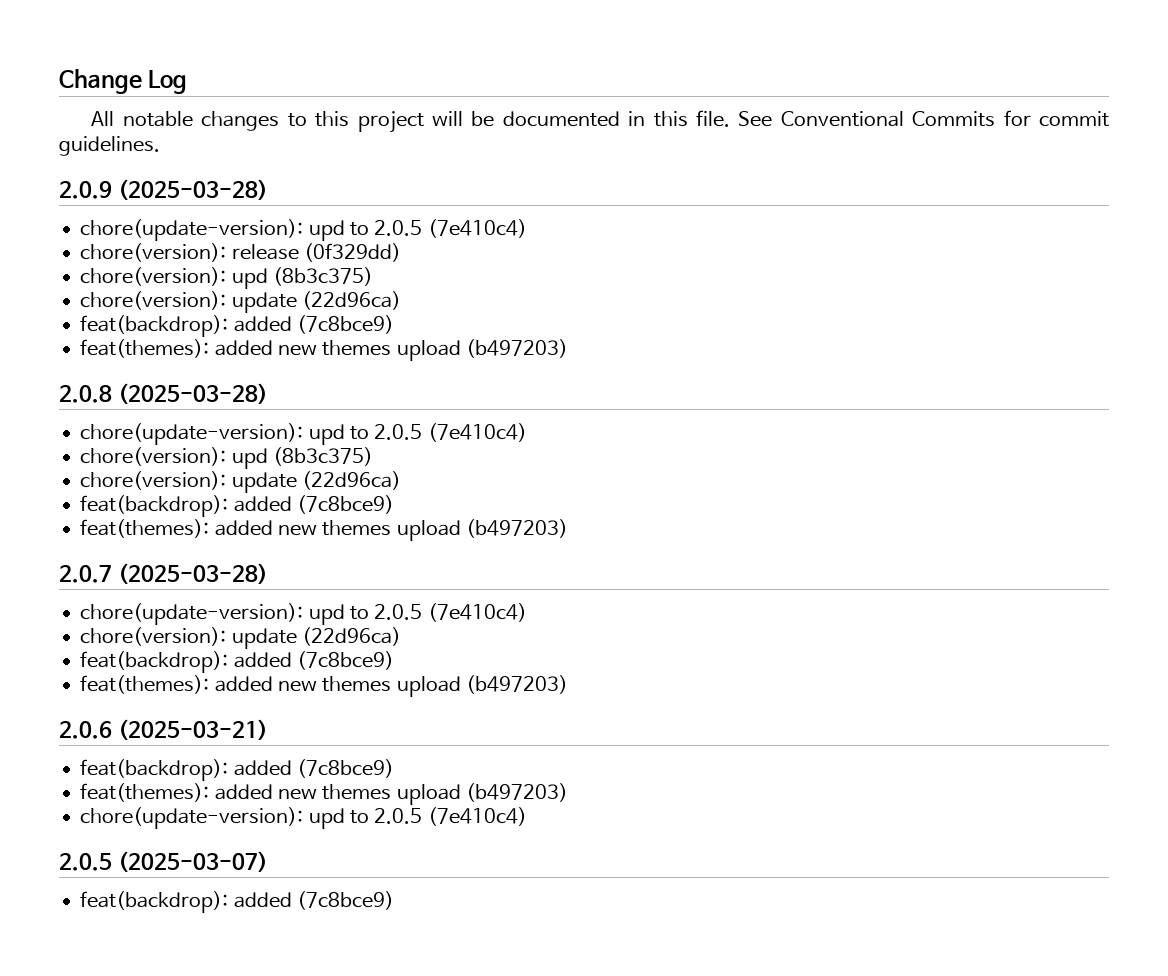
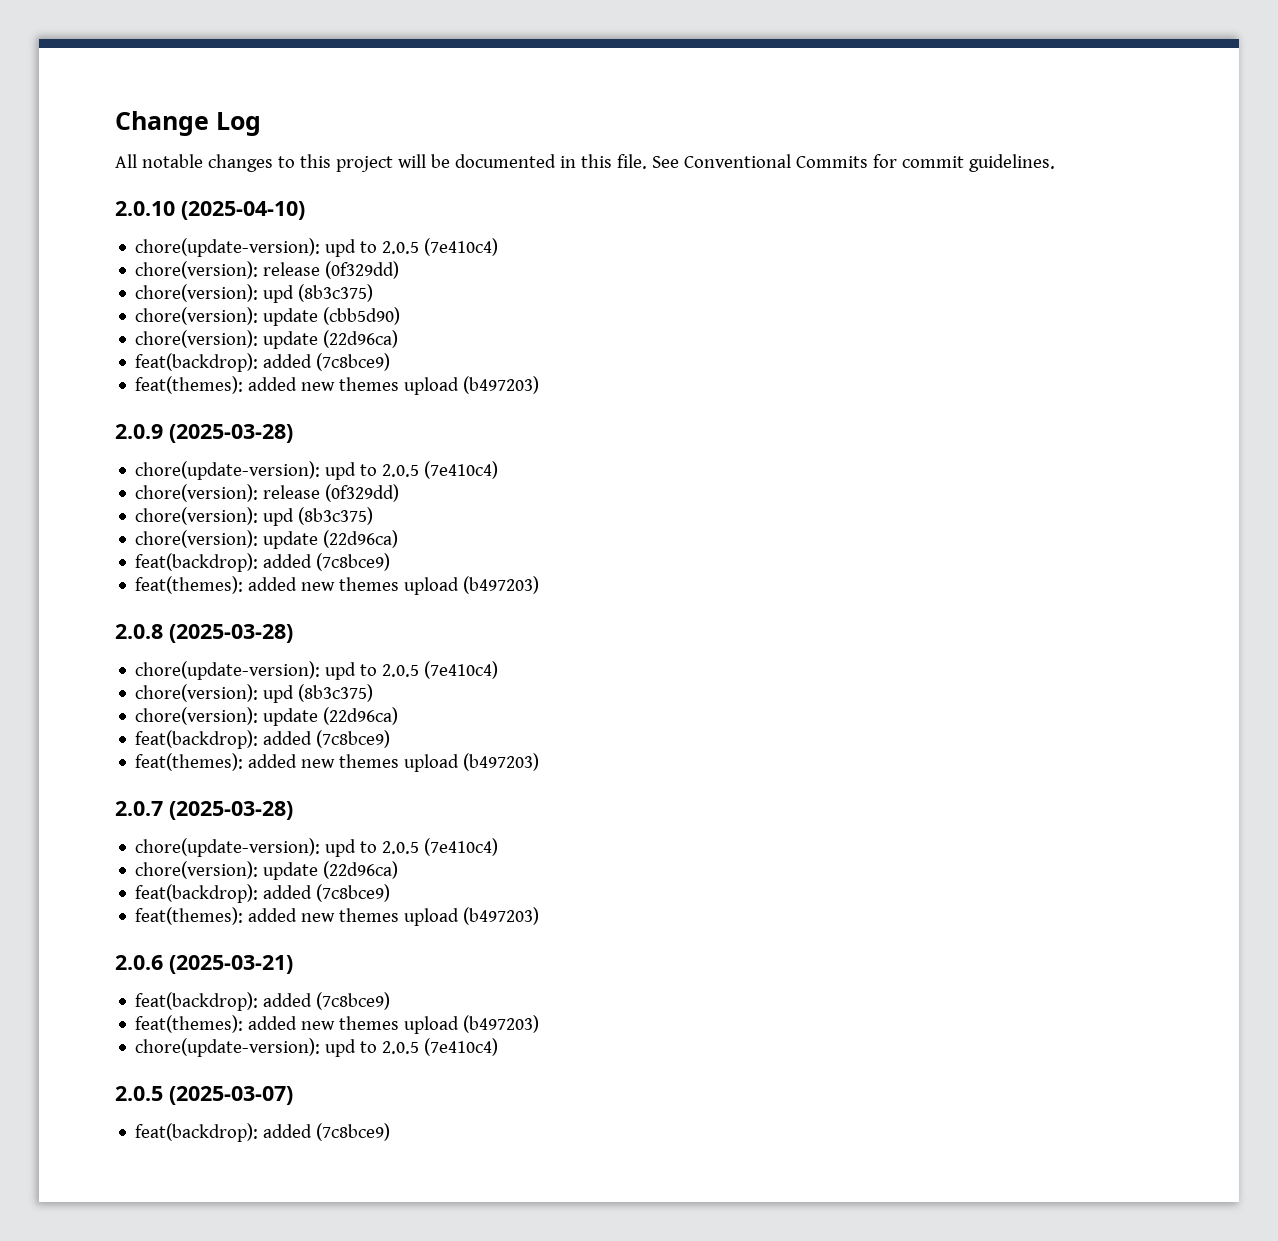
+ 2.0.10 (2025-04-10)
+ chore(update-version): upd to 2.0.5 (7e410c4)
+ chore(version): release (0f329dd)
+ chore(version): upd (8b3c375)
+ chore(version): update (cbb5d90)
+ chore(version): update (22d96ca)
+ feat(backdrop): added (7c8bce9)
+ feat(themes): added new themes upload (b497203)

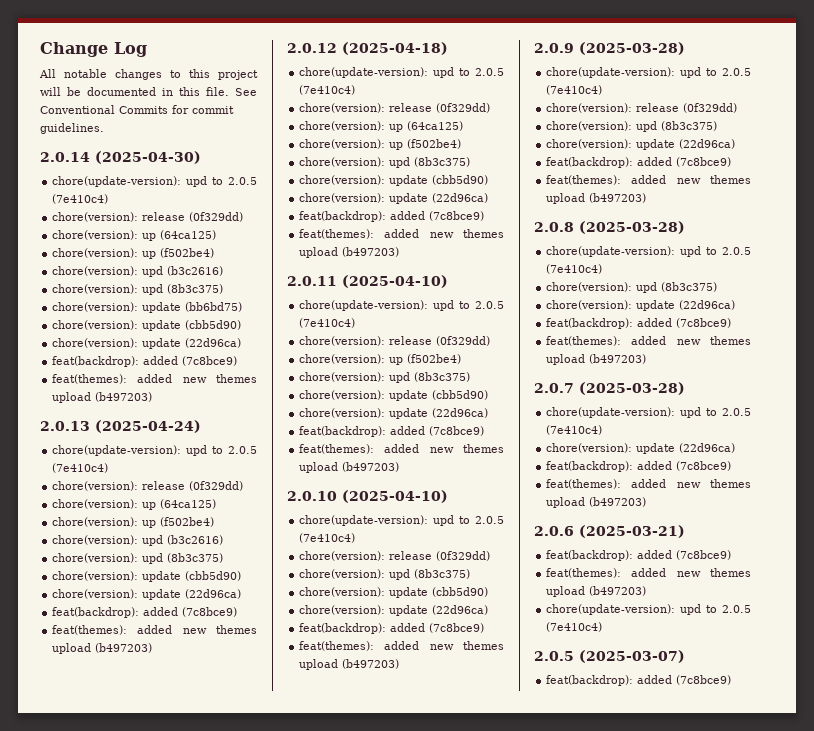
+ 2.0.14 (2025-04-30)
+ chore(update-version): upd to 2.0.5 (7e410c4)
+ chore(version): release (0f329dd)
+ chore(version): up (64ca125)
+ chore(version): up (f502be4)
+ chore(version): upd (b3c2616)
+ chore(version): upd (8b3c375)
+ chore(version): update (bb6bd75)
+ chore(version): update (cbb5d90)
+ chore(version): update (22d96ca)
+ feat(backdrop): added (7c8bce9)
+ feat(themes): added new themes upload (b497203)
+ 2.0.13 (2025-04-24)
+ chore(update-version): upd to 2.0.5 (7e410c4)
+ chore(version): release (0f329dd)
+ chore(version): up (64ca125)
+ chore(version): up (f502be4)
+ chore(version): upd (b3c2616)
+ chore(version): upd (8b3c375)
+ chore(version): update (cbb5d90)
+ chore(version): update (22d96ca)
+ feat(backdrop): added (7c8bce9)
+ feat(themes): added new themes upload (b497203)
+ 2.0.12 (2025-04-18)
+ chore(update-version): upd to 2.0.5 (7e410c4)
+ chore(version): release (0f329dd)
+ chore(version): up (64ca125)
+ chore(version): up (f502be4)
+ chore(version): upd (8b3c375)
+ chore(version): update (cbb5d90)
+ chore(version): update (22d96ca)
+ feat(backdrop): added (7c8bce9)
+ feat(themes): added new themes upload (b497203)
+ 2.0.11 (2025-04-10)
+ chore(update-version): upd to 2.0.5 (7e410c4)
+ chore(version): release (0f329dd)
+ chore(version): up (f502be4)
+ chore(version): upd (8b3c375)
+ chore(version): update (cbb5d90)
+ chore(version): update (22d96ca)
+ feat(backdrop): added (7c8bce9)
+ feat(themes): added new themes upload (b497203)

